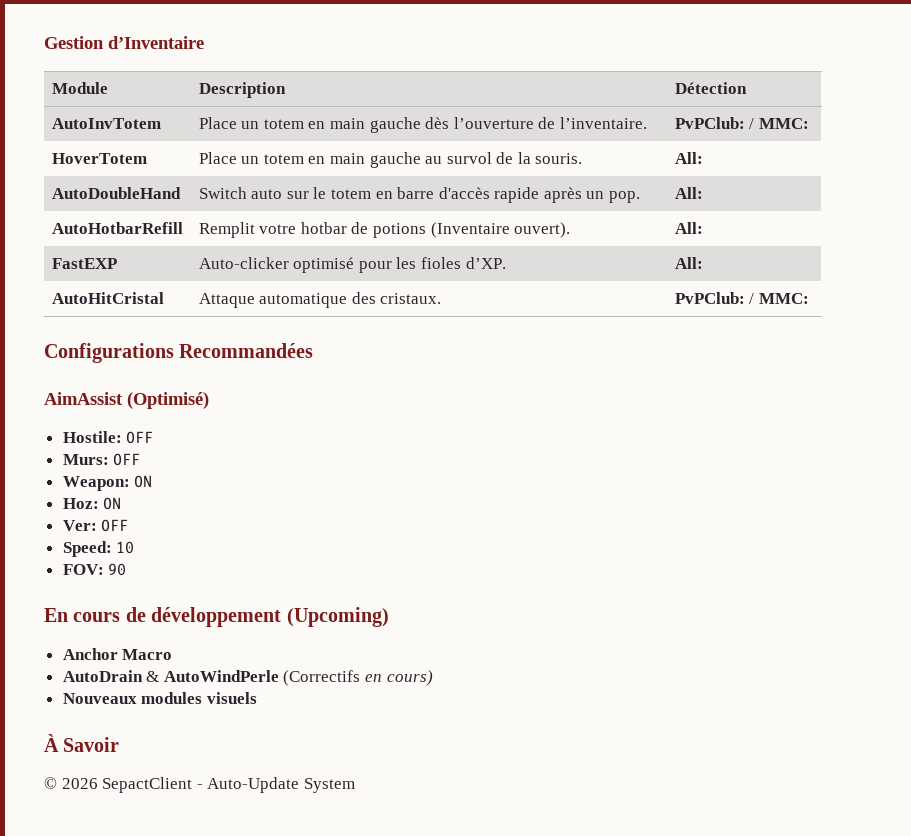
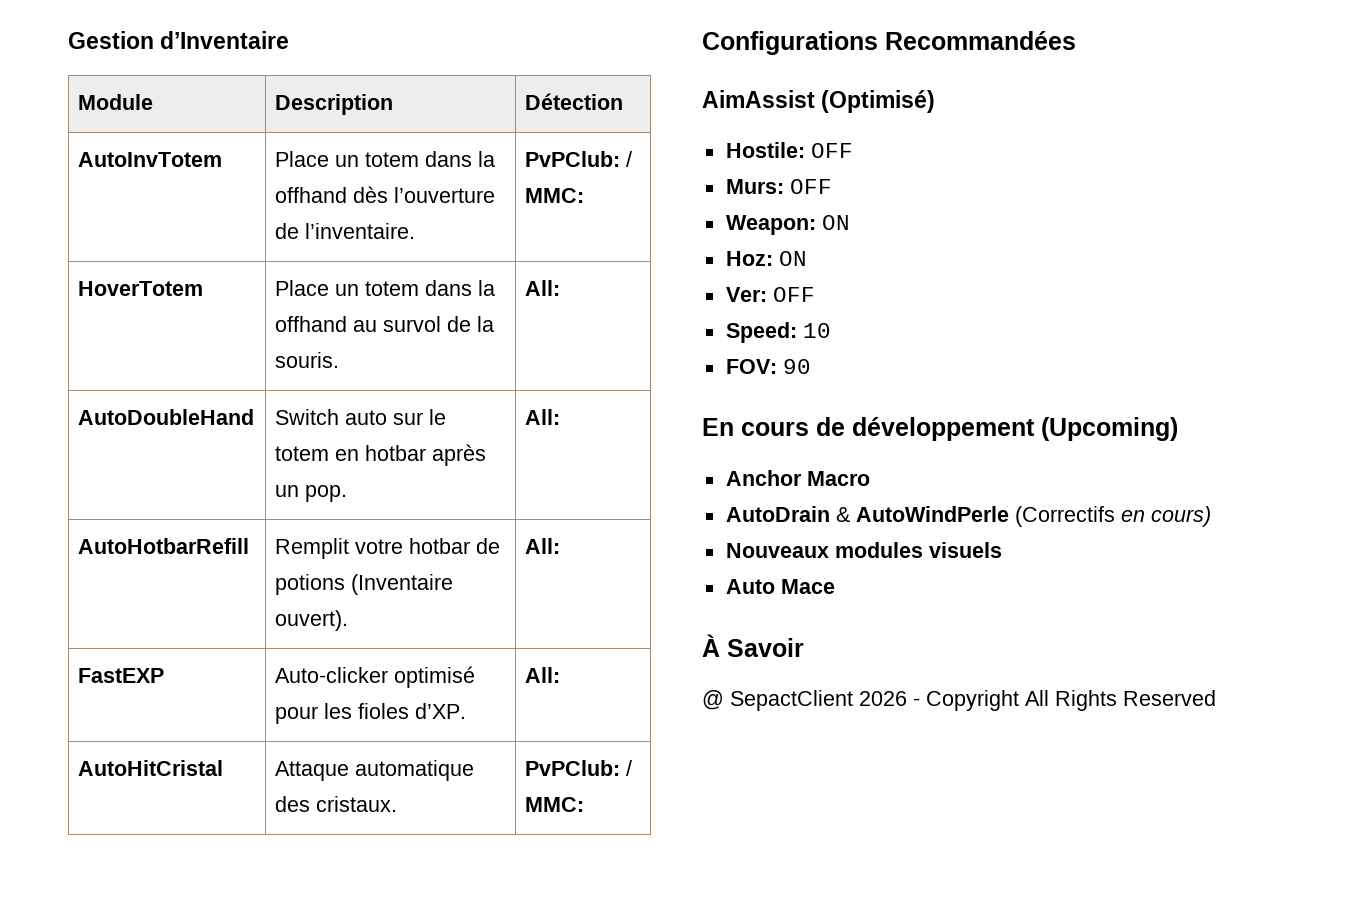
- AutoInvTotem | Place un totem en main gauche dès l’ouverture de l’inventaire. | PvPClub: / MMC:
+ AutoInvTotem | Place un totem dans la offhand dès l’ouverture de l’inventaire. | PvPClub: / MMC:
- HoverTotem | Place un totem en main gauche au survol de la souris. | All:
+ HoverTotem | Place un totem dans la offhand au survol de la souris. | All:
- AutoDoubleHand | Switch auto sur le totem en barre d'accès rapide après un pop. | All:
+ AutoDoubleHand | Switch auto sur le totem en hotbar après un pop. | All:
+ Auto Mace
- © 2026 SepactClient - Auto-Update System
+ @ SepactClient 2026 - Copyright All Rights Reserved

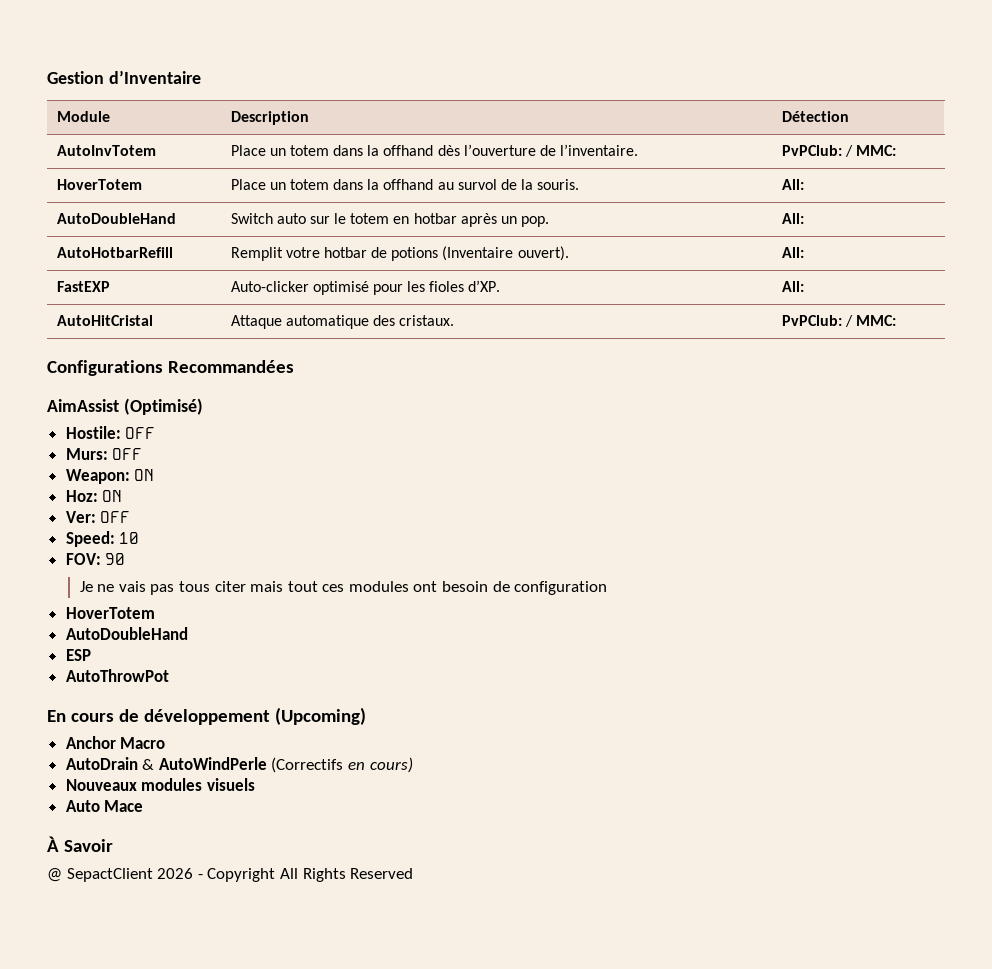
+ Je ne vais pas tous citer mais tout ces modules ont besoin de configuration
+ HoverTotem
+ AutoDoubleHand
+ ESP
+ AutoThrowPot

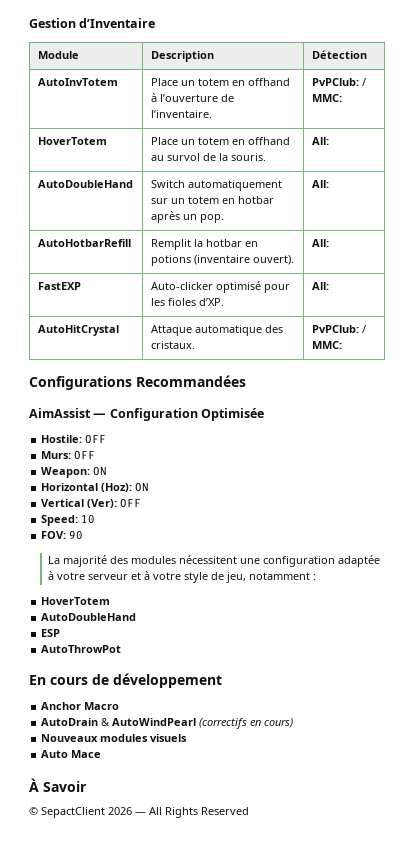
- AutoInvTotem | Place un totem dans la offhand dès l’ouverture de l’inventaire. | PvPClub: / MMC:
+ AutoInvTotem | Place un totem en offhand à l’ouverture de l’inventaire. | PvPClub: / MMC:
- HoverTotem | Place un totem dans la offhand au survol de la souris. | All:
+ HoverTotem | Place un totem en offhand au survol de la souris. | All:
- AutoDoubleHand | Switch auto sur le totem en hotbar après un pop. | All:
+ AutoDoubleHand | Switch automatiquement sur un totem en hotbar après un pop. | All:
- AutoHotbarRefill | Remplit votre hotbar de potions (Inventaire ouvert). | All:
+ AutoHotbarRefill | Remplit la hotbar en potions (inventaire ouvert). | All:
- AutoHitCristal | Attaque automatique des cristaux. | PvPClub: / MMC:
+ AutoHitCrystal | Attaque automatique des cristaux. | PvPClub: / MMC:
- AimAssist (Optimisé)
+ AimAssist — Configuration Optimisée
- Hoz: ON
- Ver: OFF
+ Horizontal (Hoz): ON
+ Vertical (Ver): OFF
- Je ne vais pas tous citer mais tout ces modules ont besoin de configuration
+ La majorité des modules nécessitent une configuration adaptée à votre serveur et à votre style de jeu, notamment :
- En cours de développement (Upcoming)
+ En cours de développement
- AutoDrain & AutoWindPerle (Correctifs en cours)
+ AutoDrain & AutoWindPearl (correctifs en cours)
- @ SepactClient 2026 - Copyright All Rights Reserved
+ © SepactClient 2026 — All Rights Reserved

